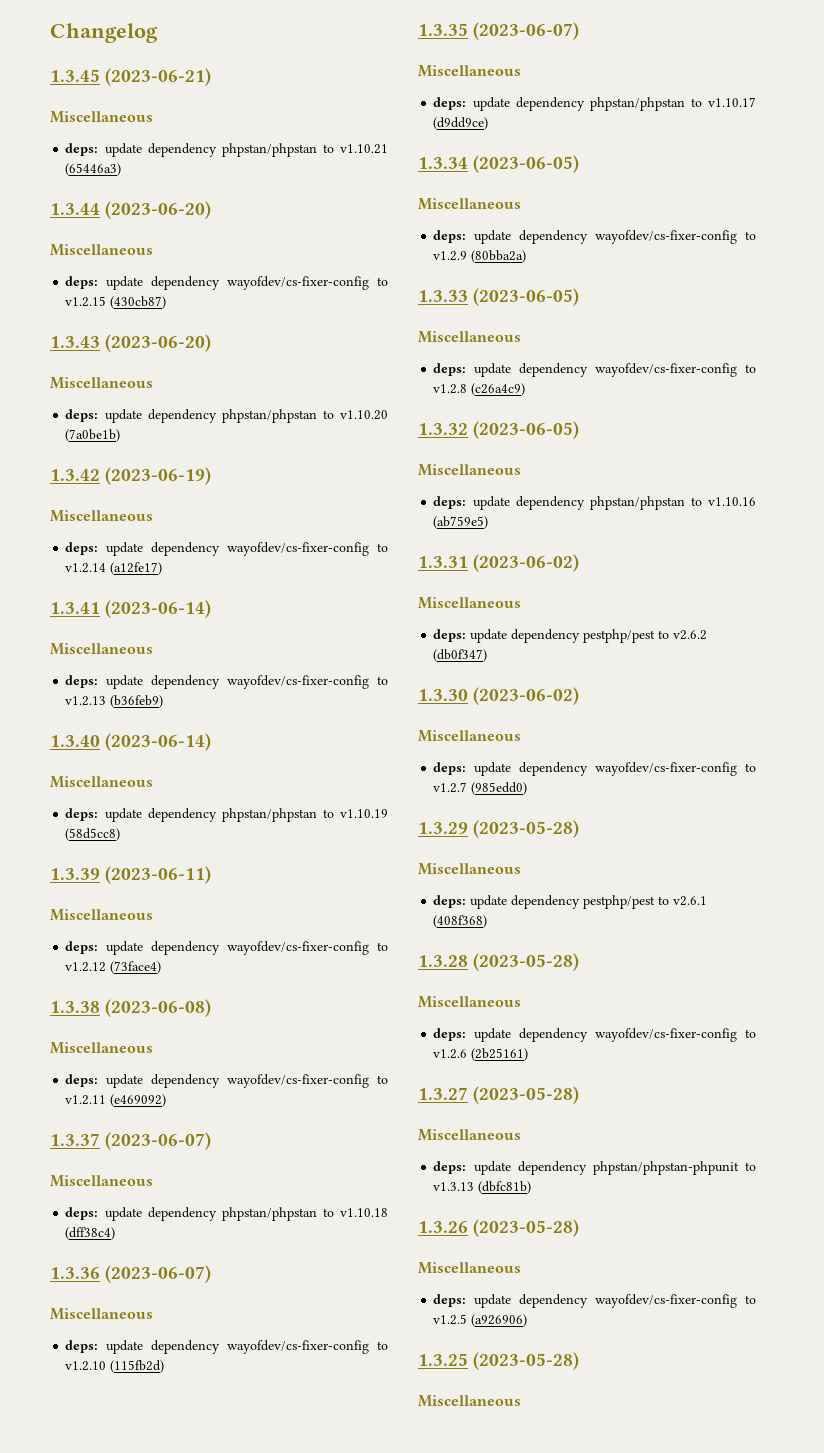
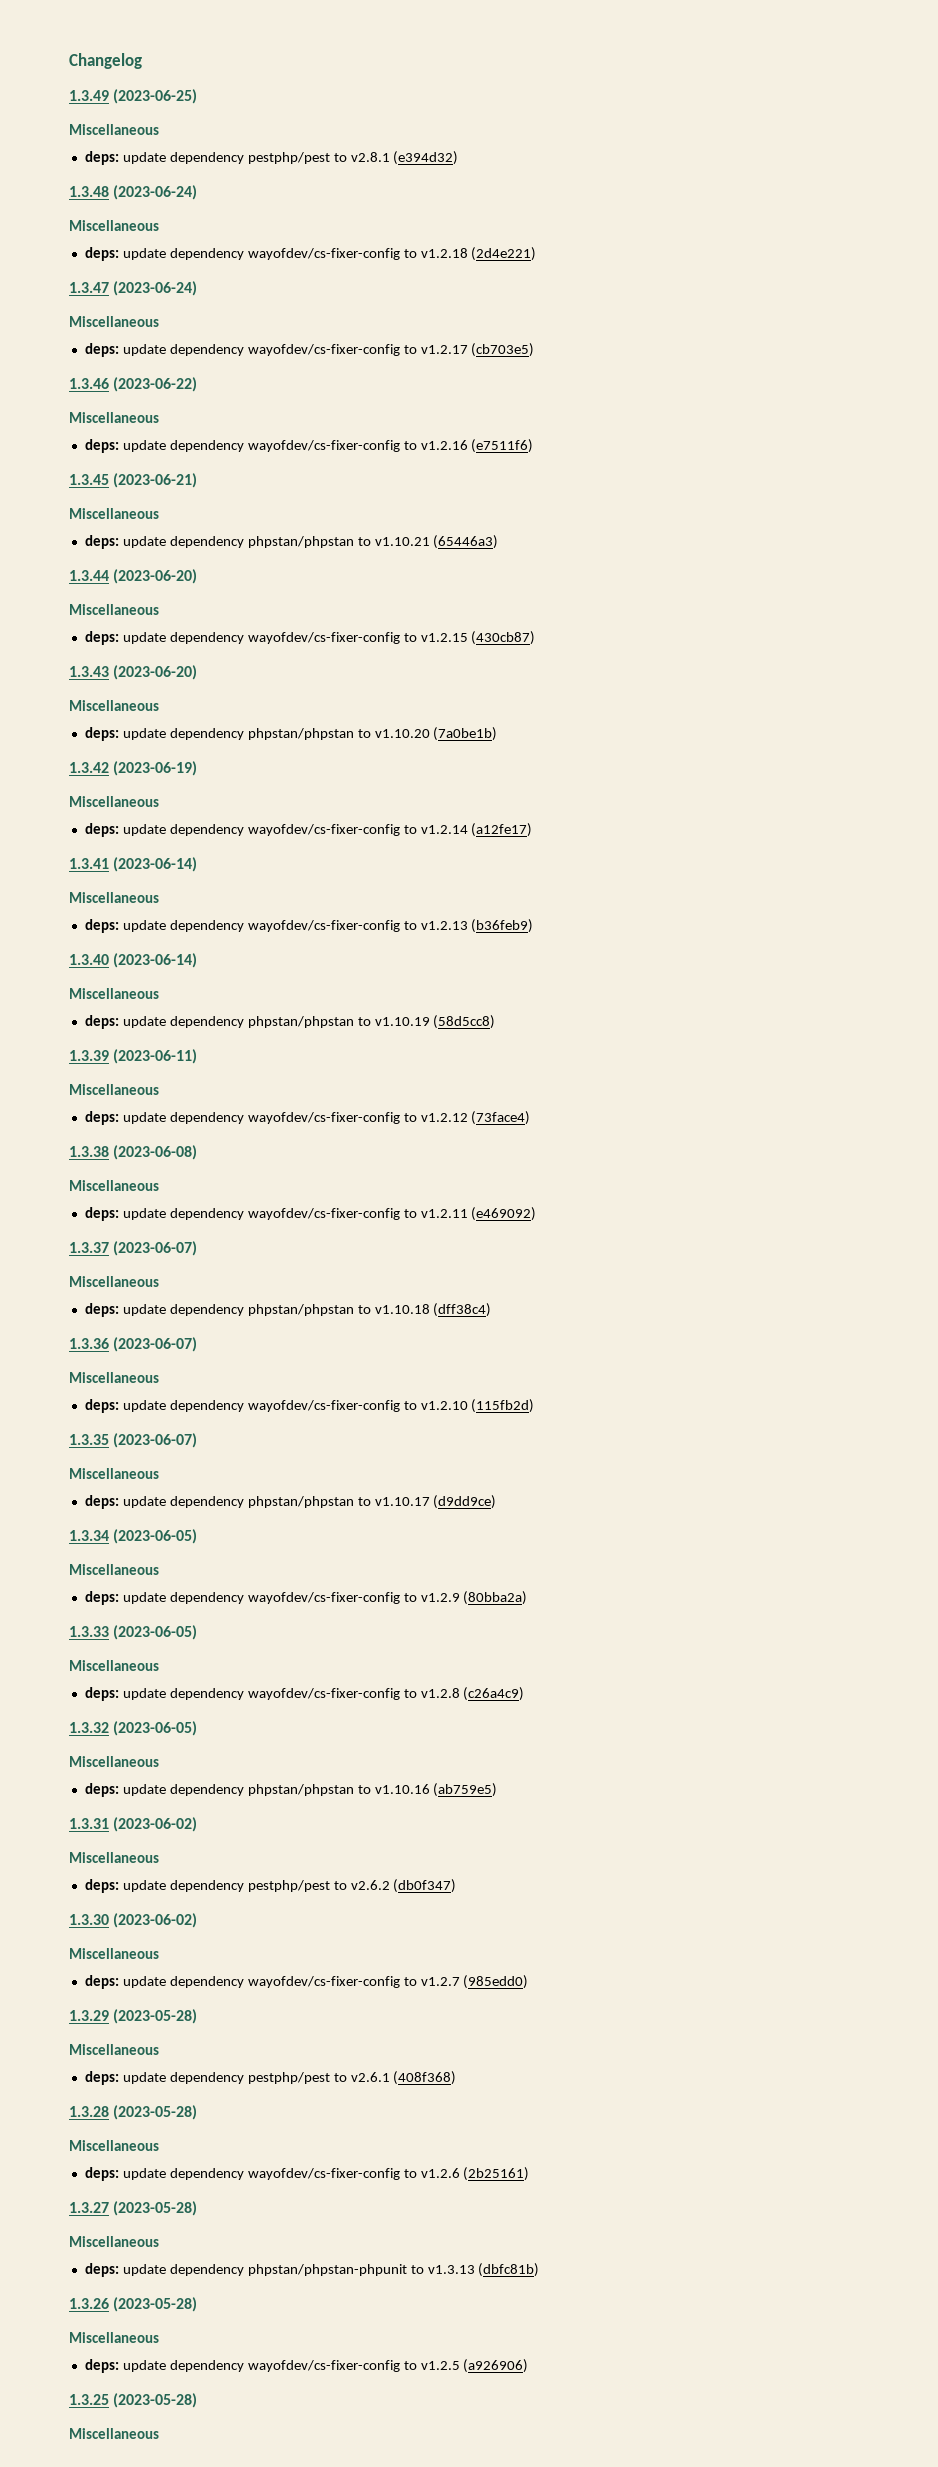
+ 1.3.49 (2023-06-25)
+ Miscellaneous
+ deps: update dependency pestphp/pest to v2.8.1 (e394d32)
+ 1.3.48 (2023-06-24)
+ Miscellaneous
+ deps: update dependency wayofdev/cs-fixer-config to v1.2.18 (2d4e221)
+ 1.3.47 (2023-06-24)
+ Miscellaneous
+ deps: update dependency wayofdev/cs-fixer-config to v1.2.17 (cb703e5)
+ 1.3.46 (2023-06-22)
+ Miscellaneous
+ deps: update dependency wayofdev/cs-fixer-config to v1.2.16 (e7511f6)

